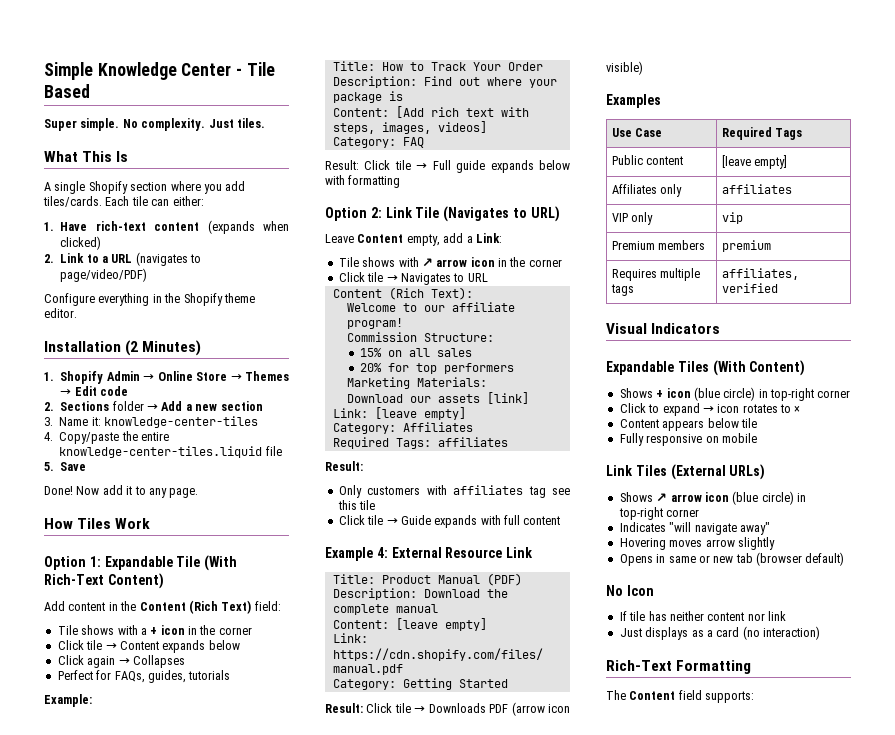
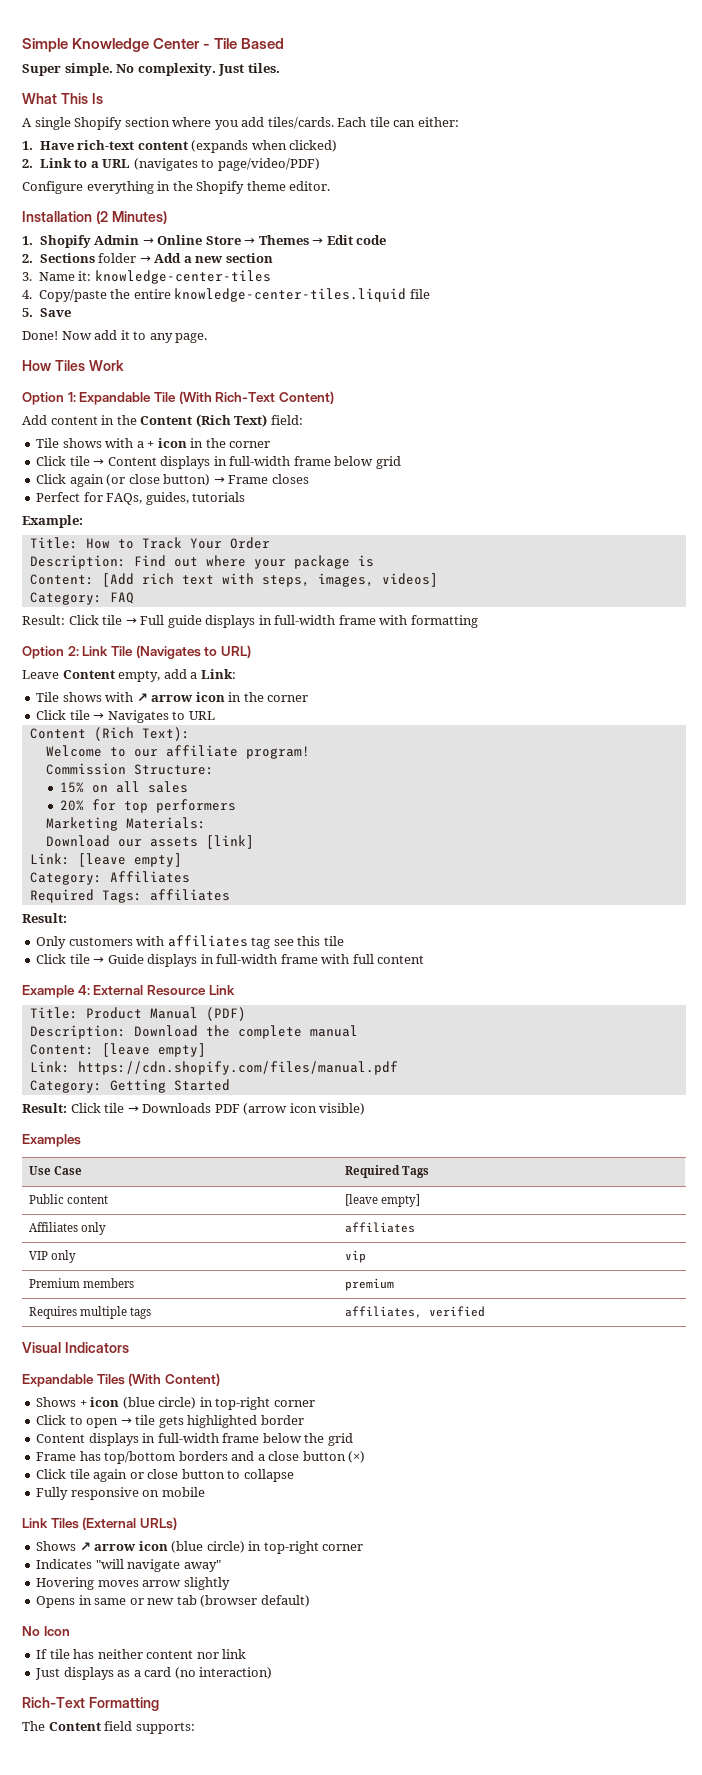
- Click tile → Content expands below
+ Click tile → Content displays in full-width frame below grid
- Click again → Collapses
+ Click again (or close button) → Frame closes
- Result: Click tile → Full guide expands below with formatting
+ Result: Click tile → Full guide displays in full-width frame with formatting
- Click tile → Guide expands with full content
+ Click tile → Guide displays in full-width frame with full content
- Click to expand → icon rotates to ×
- Content appears below tile
+ Click to open → tile gets highlighted border
+ Content displays in full-width frame below the grid
+ Frame has top/bottom borders and a close button (×)
+ Click tile again or close button to collapse

